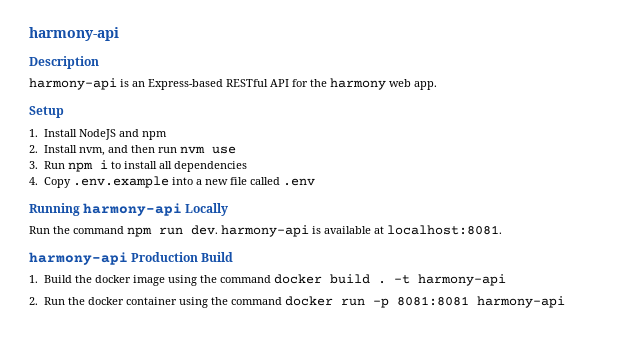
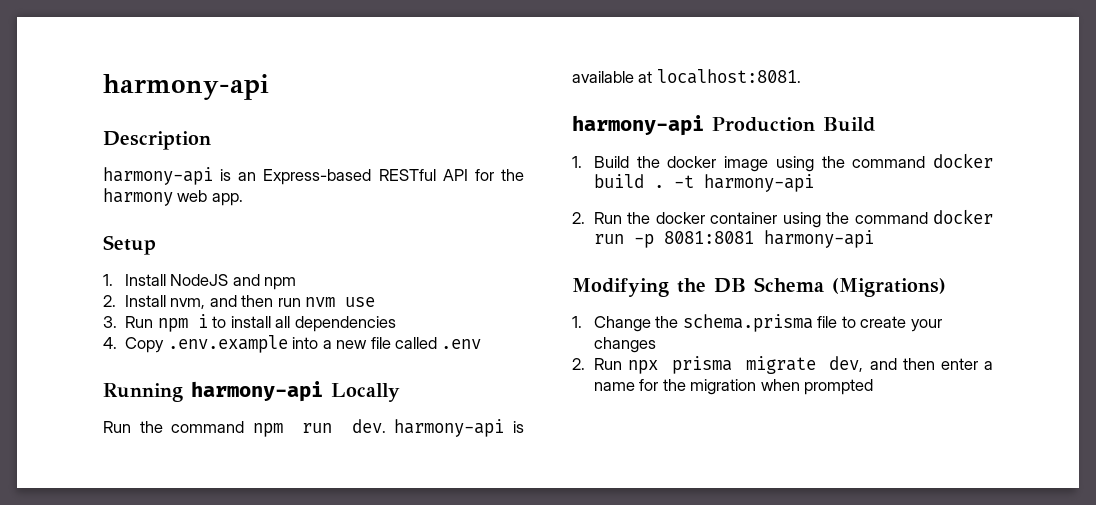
+ Modifying the DB Schema (Migrations)
+ 1. Change the schema.prisma file to create your changes
+ 2. Run npx prisma migrate dev, and then enter a name for the migration when prompted

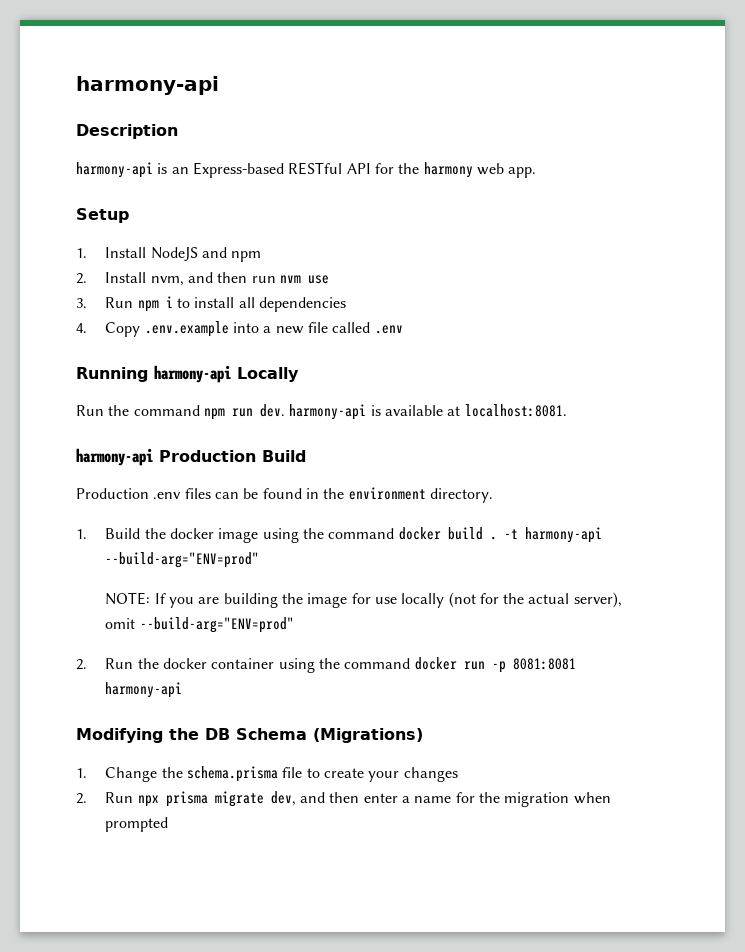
+ Production .env files can be found in the environment directory.
- -t harmony-api
+ -t harmony-api --build-arg="ENV=prod"
+ NOTE: If you are building the image for use locally (not for the actual server), omit --build-arg="ENV=prod"

